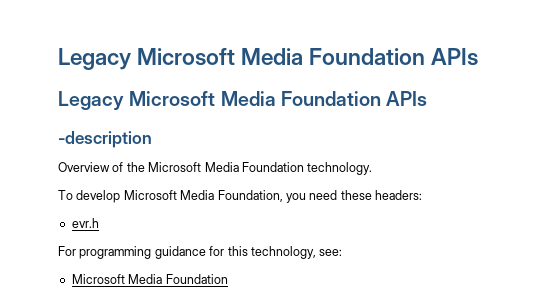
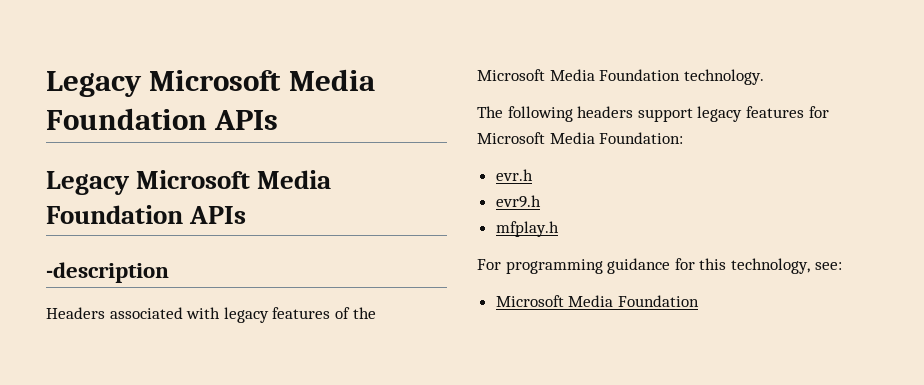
- Overview of the Microsoft Media Foundation technology.
+ Headers associated with legacy features of the Microsoft Media Foundation technology.
- To develop Microsoft Media Foundation, you need these headers:
+ The following headers support legacy features for Microsoft Media Foundation:
+ evr9.h
+ mfplay.h

